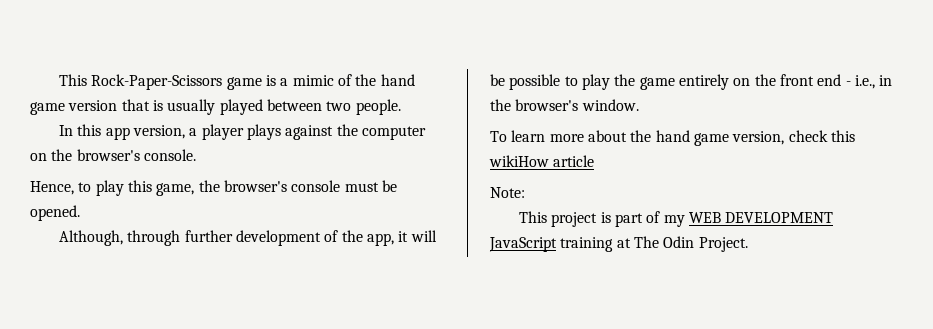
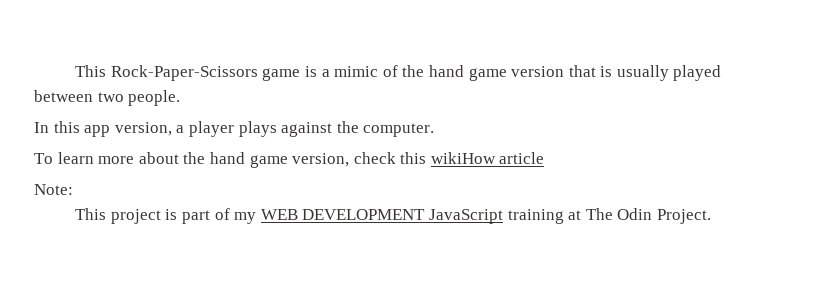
- In this app version, a player plays against the computer on the browser's console.
- Hence, to play this game, the browser's console must be opened.
- Although, through further development of the app, it will be possible to play the game entirely on the front end - i.e., in the browser's window.
+ In this app version, a player plays against the computer.

